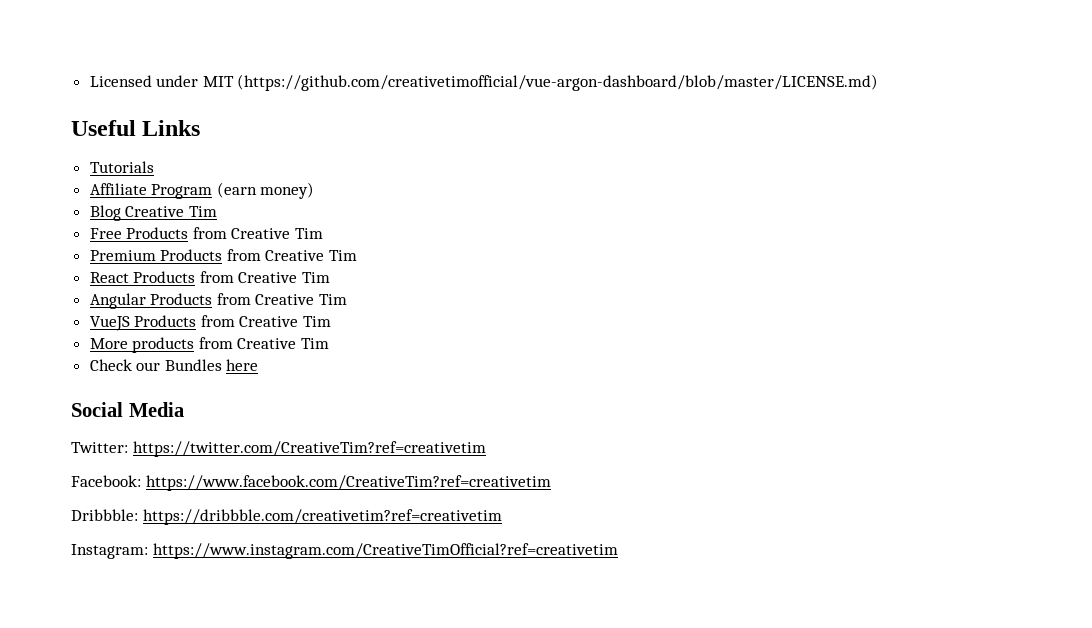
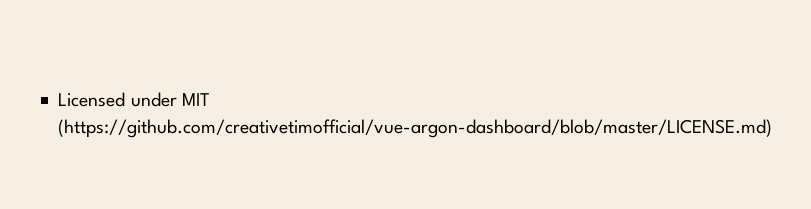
- Useful Links
- Tutorials
- Affiliate Program (earn money)
- Blog Creative Tim
- Free Products from Creative Tim
- Premium Products from Creative Tim
- React Products from Creative Tim
- Angular Products from Creative Tim
- VueJS Products from Creative Tim
- More products from Creative Tim
- Check our Bundles here
- Social Media
- Twitter: https://twitter.com/CreativeTim?ref=creativetim
- Facebook: https://www.facebook.com/CreativeTim?ref=creativetim
- Dribbble: https://dribbble.com/creativetim?ref=creativetim
- Instagram: https://www.instagram.com/CreativeTimOfficial?ref=creativetim

